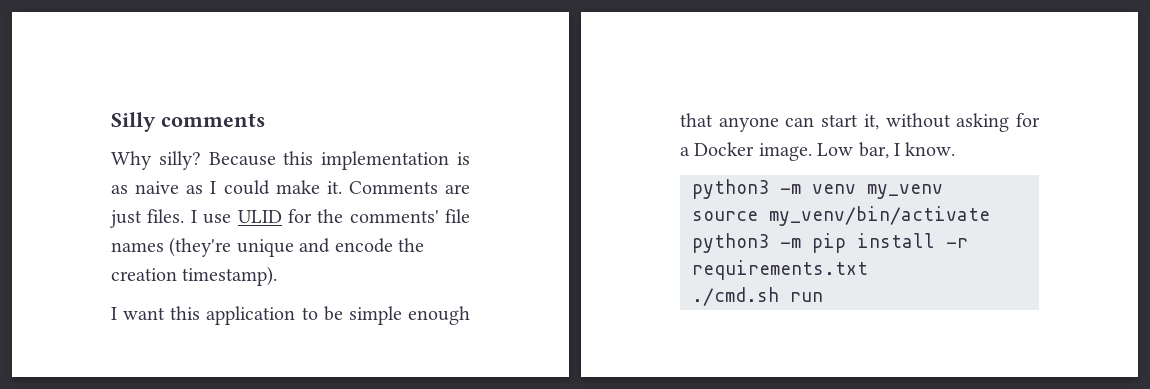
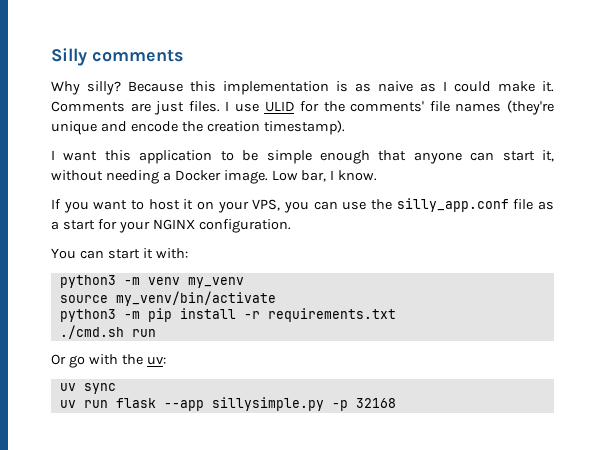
- I want this application to be simple enough that anyone can start it, without asking for a Docker image.
+ I want this application to be simple enough that anyone can start it, without needing a Docker image.
+ If you want to host it on your VPS, you can use the silly_app.conf file as a start for your NGINX configuration.
+ You can start it with:
+ Or go with the uv:
+ uv sync
+ uv run flask --app sillysimple.py -p 32168

